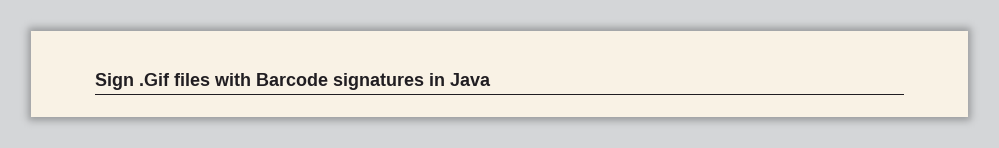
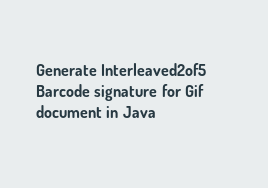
- Sign .Gif files with Barcode signatures in Java
+ Generate Interleaved2of5 Barcode signature for Gif document in Java

